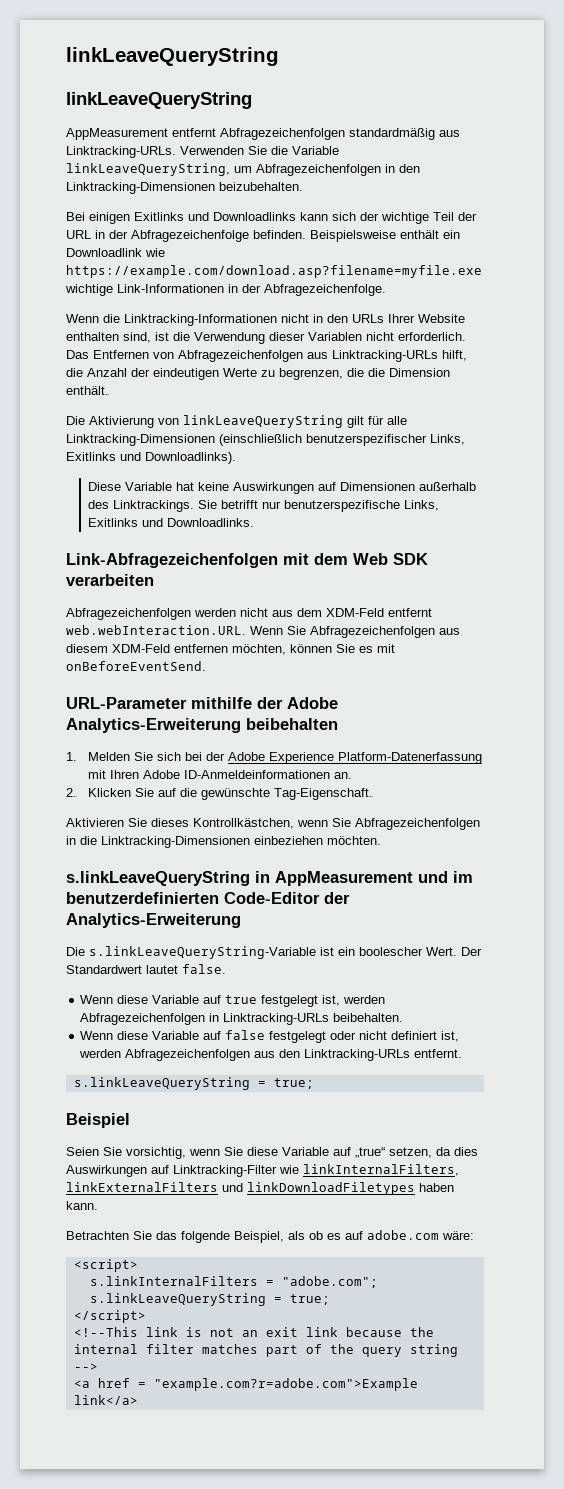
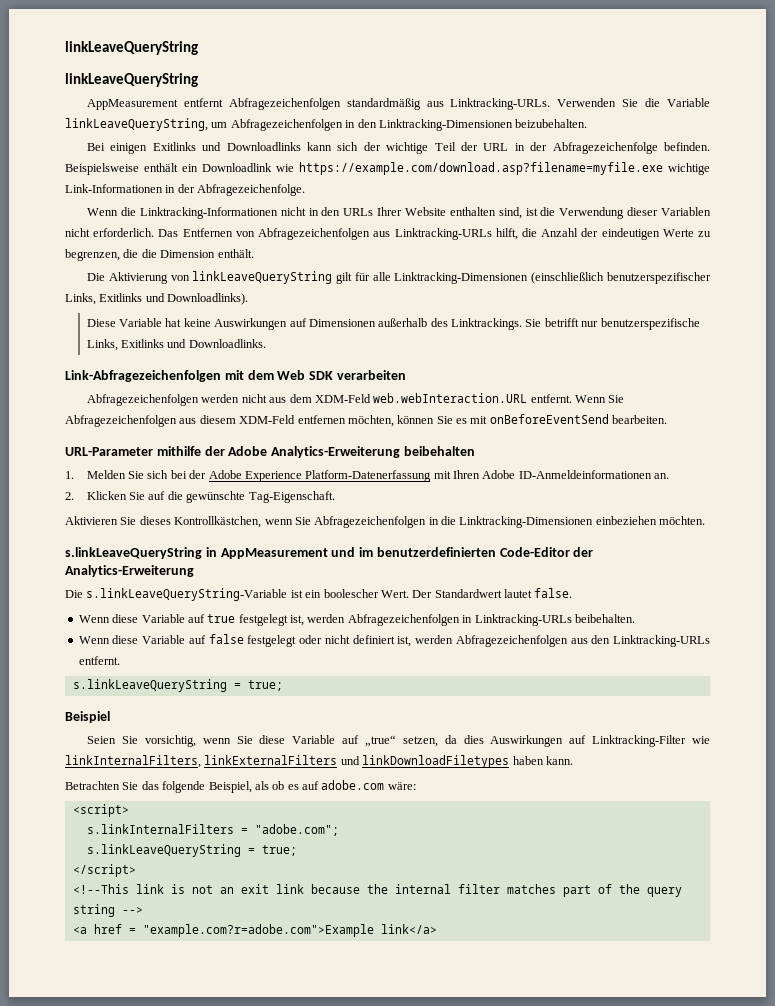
- Abfragezeichenfolgen werden nicht aus dem XDM-Feld entfernt web.webInteraction.URL. Wenn Sie Abfragezeichenfolgen aus diesem XDM-Feld entfernen möchten, können Sie es mit onBeforeEventSend.
+ Abfragezeichenfolgen werden nicht aus dem XDM-Feld web.webInteraction.URL entfernt. Wenn Sie Abfragezeichenfolgen aus diesem XDM-Feld entfernen möchten, können Sie es mit onBeforeEventSend bearbeiten.

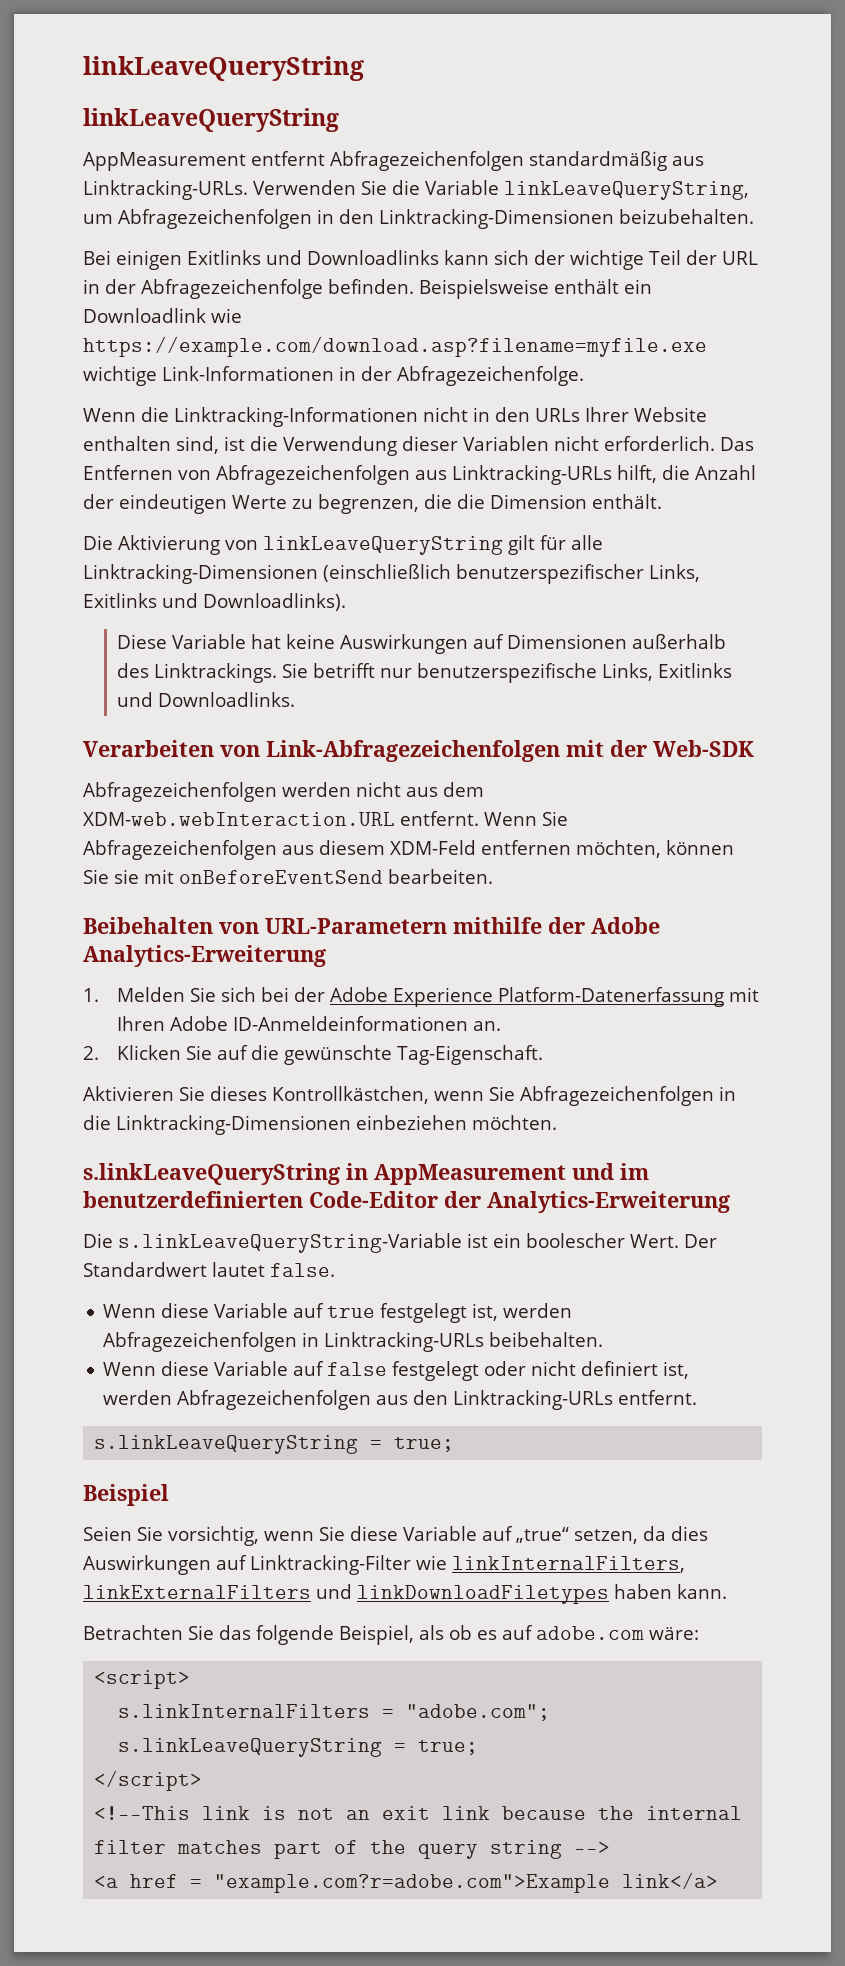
- Link-Abfragezeichenfolgen mit dem Web SDK verarbeiten
+ Verarbeiten von Link-Abfragezeichenfolgen mit der Web-SDK
- Abfragezeichenfolgen werden nicht aus dem XDM-Feld web.webInteraction.URL entfernt.
+ Abfragezeichenfolgen werden nicht aus dem XDM-web.webInteraction.URL entfernt.
- Wenn Sie Abfragezeichenfolgen aus diesem XDM-Feld entfernen möchten, können Sie es mit onBeforeEventSend bearbeiten.
+ Wenn Sie Abfragezeichenfolgen aus diesem XDM-Feld entfernen möchten, können Sie sie mit onBeforeEventSend bearbeiten.
- URL-Parameter mithilfe der Adobe Analytics-Erweiterung beibehalten
+ Beibehalten von URL-Parametern mithilfe der Adobe Analytics-Erweiterung

